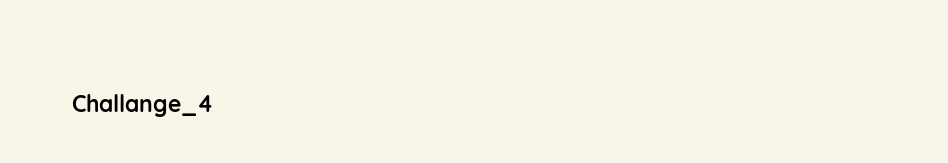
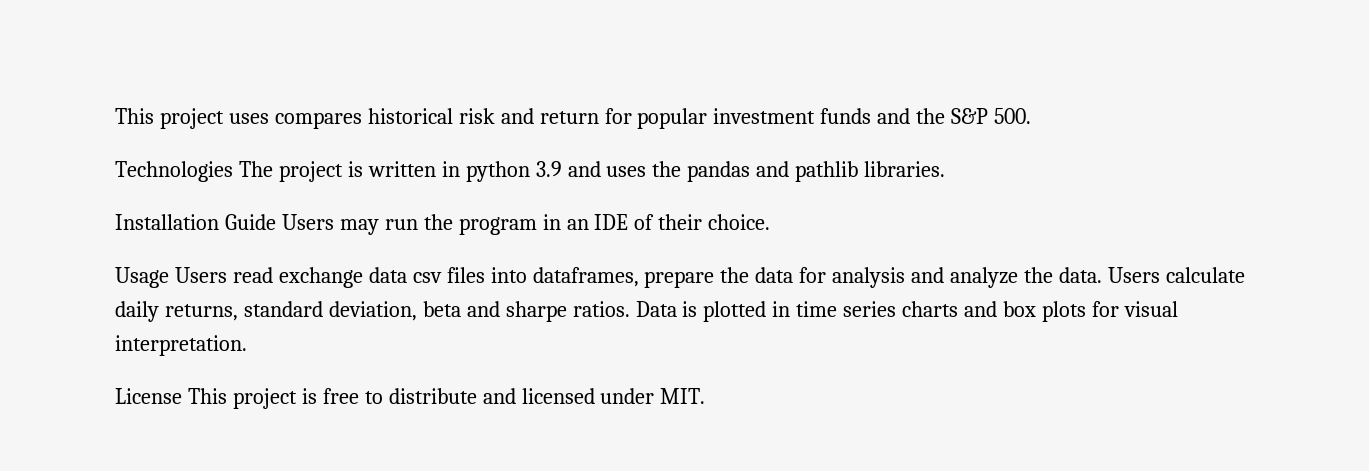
- Challange_4
+ This project uses compares historical risk and return for popular investment funds and the S&P 500.
+ Technologies The project is written in python 3.9 and uses the pandas and pathlib libraries.
+ Installation Guide Users may run the program in an IDE of their choice.
+ Usage Users read exchange data csv files into dataframes, prepare the data for analysis and analyze the data. Users calculate daily returns, standard deviation, beta and sharpe ratios. Data is plotted in time series charts and box plots for visual interpretation.
+ License This project is free to distribute and licensed under MIT.

